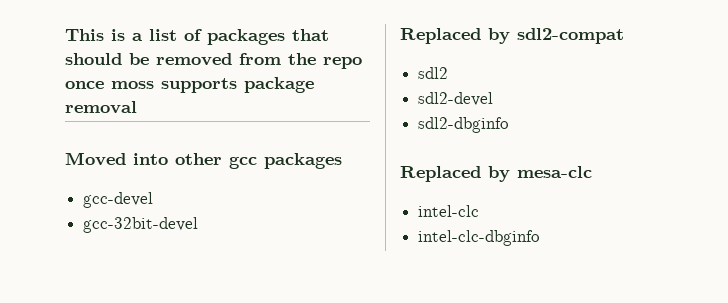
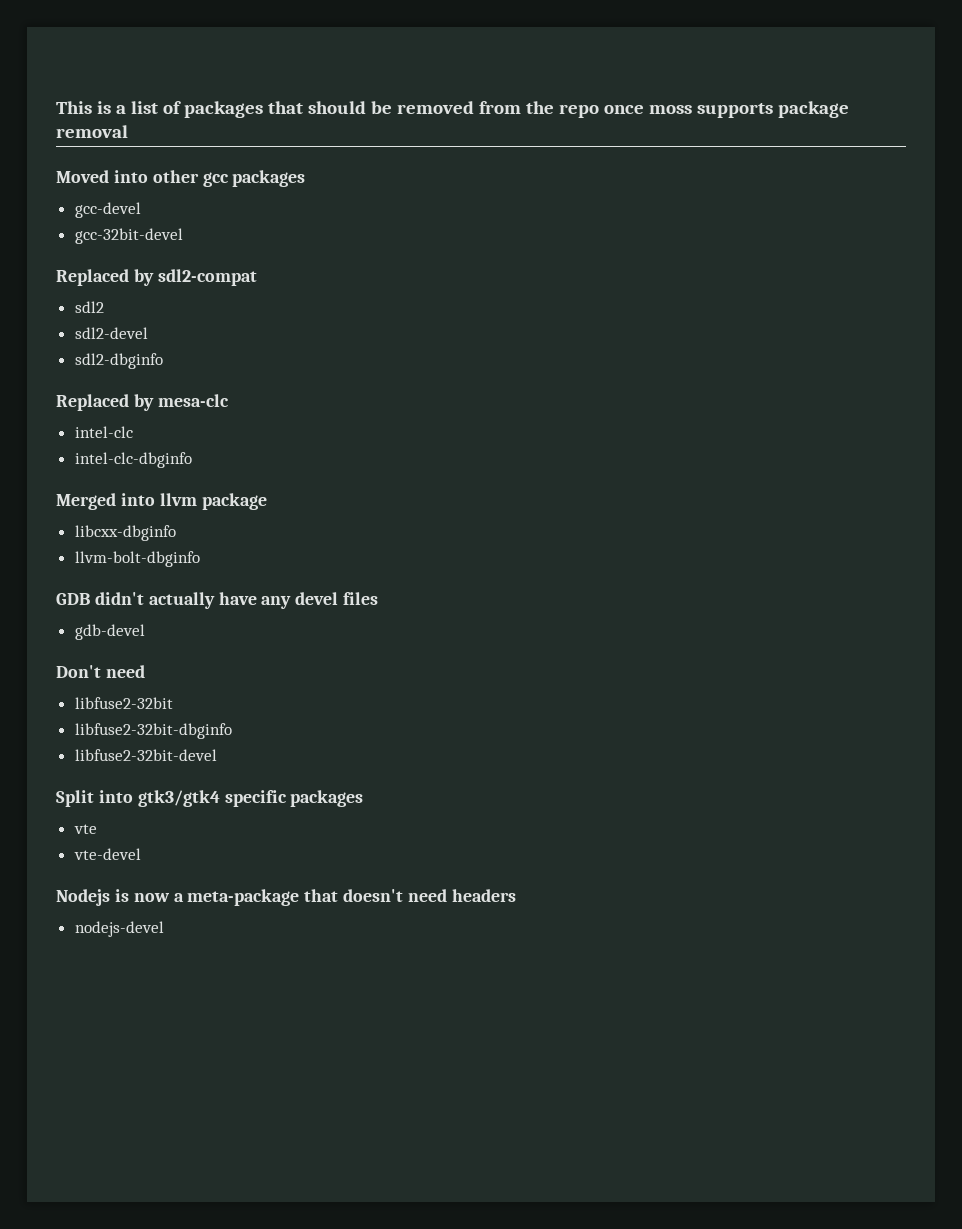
+ Merged into llvm package
+ libcxx-dbginfo
+ llvm-bolt-dbginfo
+ GDB didn't actually have any devel files
+ gdb-devel
+ Don't need
+ libfuse2-32bit
+ libfuse2-32bit-dbginfo
+ libfuse2-32bit-devel
+ Split into gtk3/gtk4 specific packages
+ vte
+ vte-devel
+ Nodejs is now a meta-package that doesn't need headers
+ nodejs-devel

